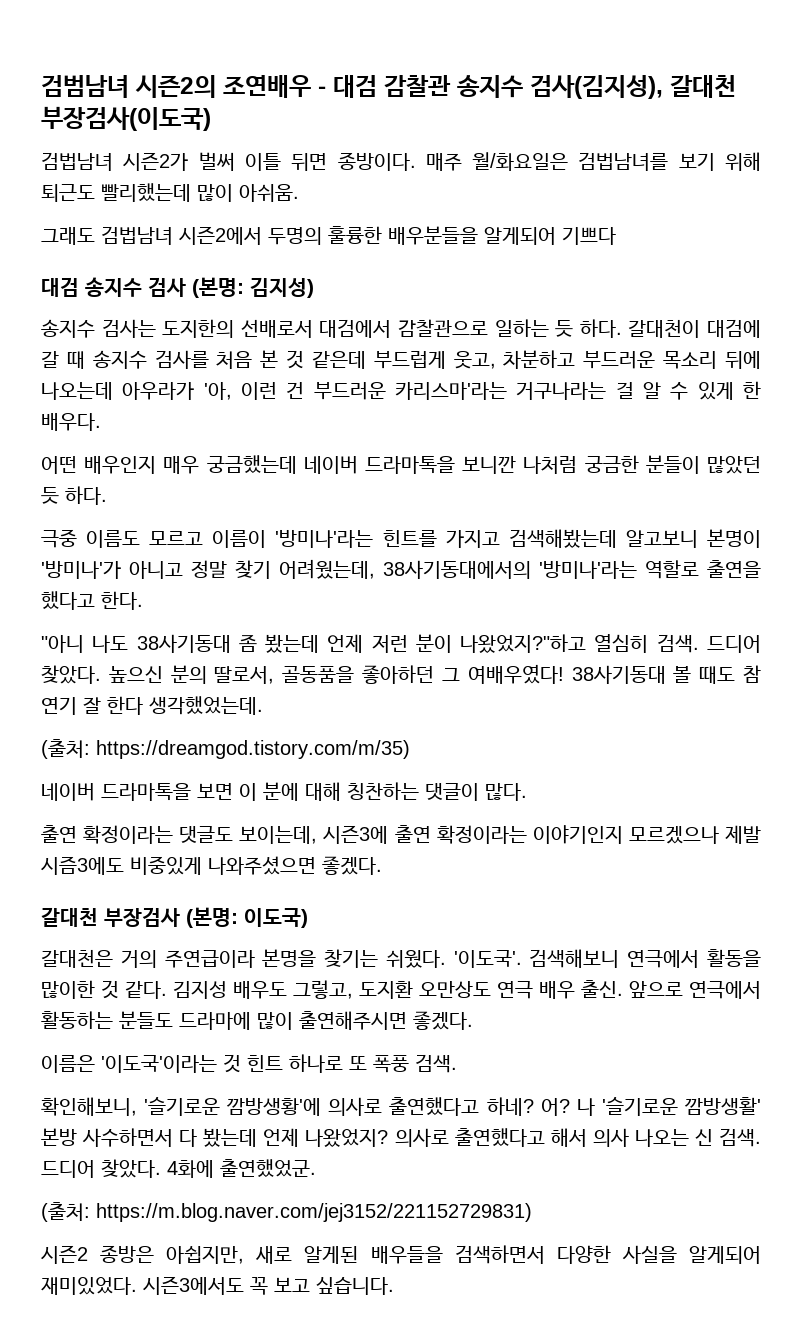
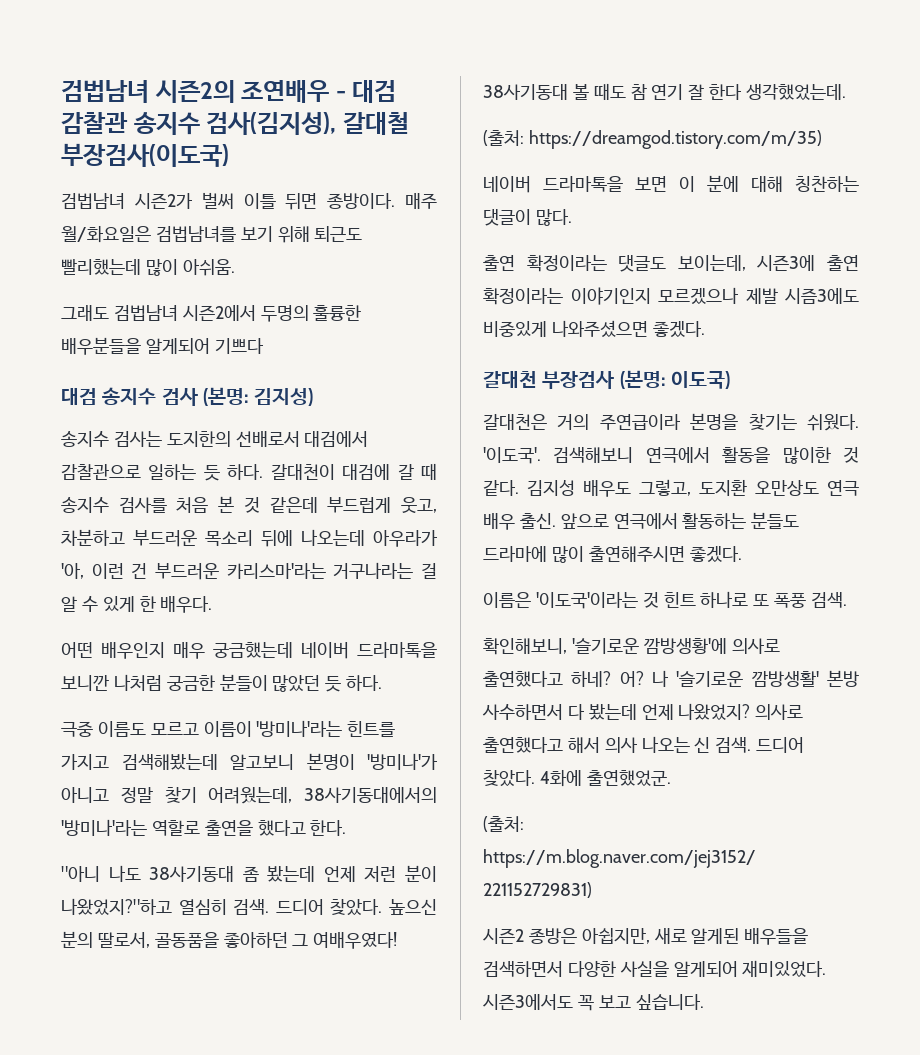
- 검범남녀 시즌2의 조연배우 - 대검 감찰관 송지수 검사(김지성), 갈대천 부장검사(이도국)
+ 검법남녀 시즌2의 조연배우 - 대검 감찰관 송지수 검사(김지성), 갈대철 부장검사(이도국)

